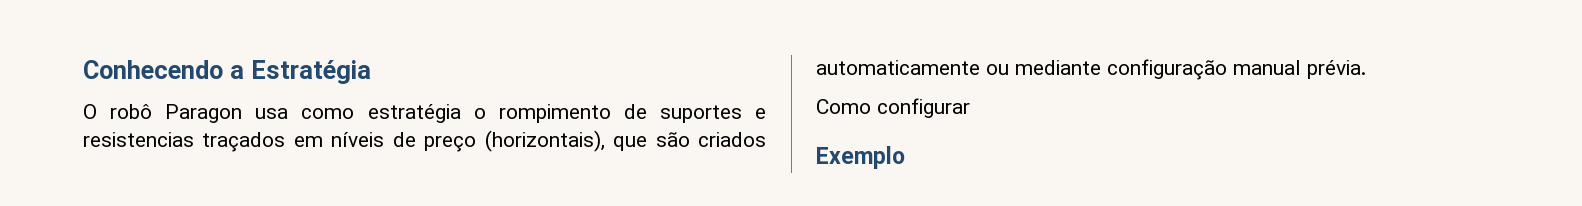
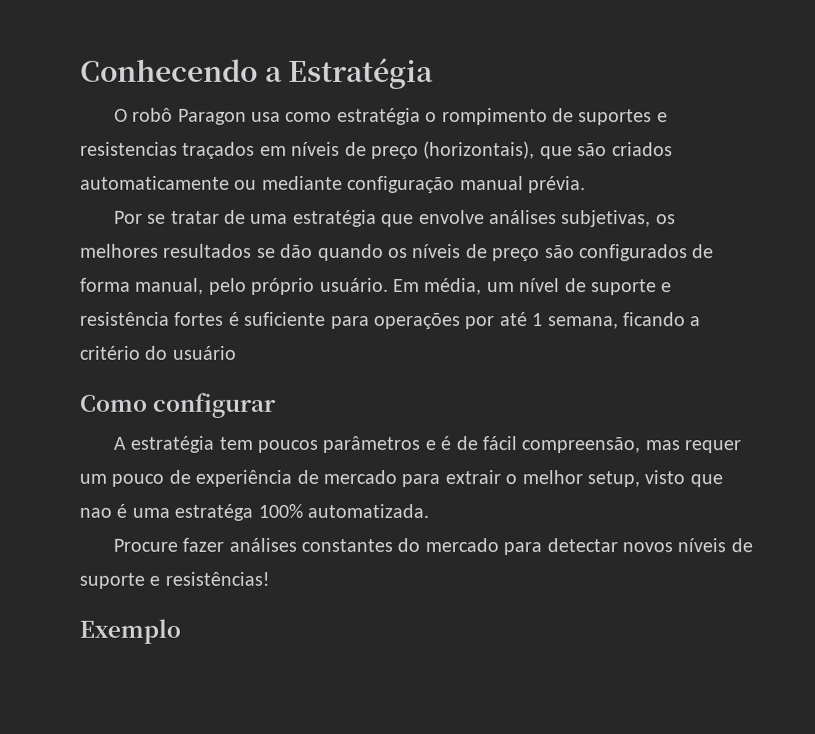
+ Por se tratar de uma estratégia que envolve análises subjetivas, os melhores resultados se dão quando os níveis de preço são configurados de forma manual, pelo próprio usuário. Em média, um nível de suporte e resistência fortes é suficiente para operações por até 1 semana, ficando a critério do usuário
  Como configurar
+ A estratégia tem poucos parâmetros e é de fácil compreensão, mas requer um pouco de experiência de mercado para extrair o melhor setup, visto que nao é uma estratéga 100% automatizada.
+ Procure fazer análises constantes do mercado para detectar novos níveis de suporte e resistências!

